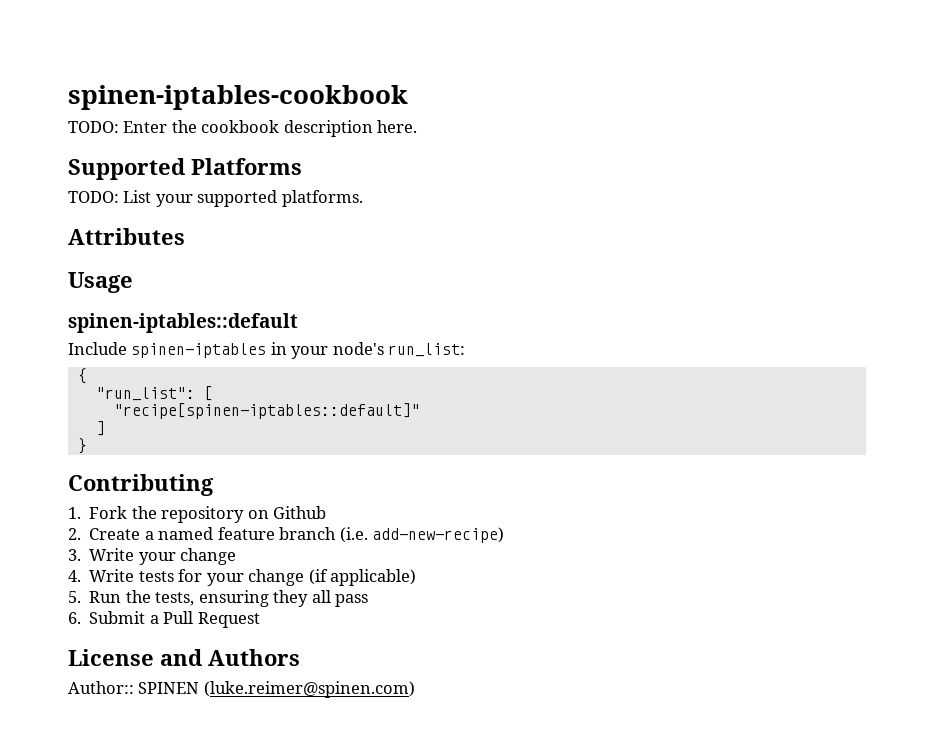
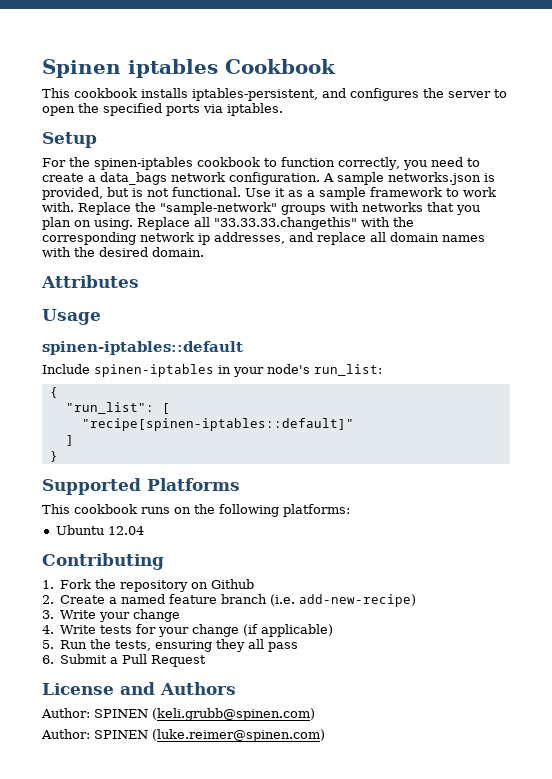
- spinen-iptables-cookbook
- TODO: Enter the cookbook description here.
- Supported Platforms
- TODO: List your supported platforms.
+ Spinen iptables Cookbook
+ This cookbook installs iptables-persistent, and configures the server to open the specified ports via iptables.
+ Setup
+ For the spinen-iptables cookbook to function correctly, you need to create a data_bags network configuration. A sample networks.json is provided, but is not functional. Use it as a sample framework to work with. Replace the "sample-network" groups with networks that you plan on using. Replace all "33.33.33.changethis" with the corresponding network ip addresses, and replace all domain names with the desired domain.
+ Supported Platforms
+ This cookbook runs on the following platforms:
+ Ubuntu 12.04
- Author:: SPINEN (luke.reimer@spinen.com)
+ Author: SPINEN (keli.grubb@spinen.com)
+ Author: SPINEN (luke.reimer@spinen.com)

